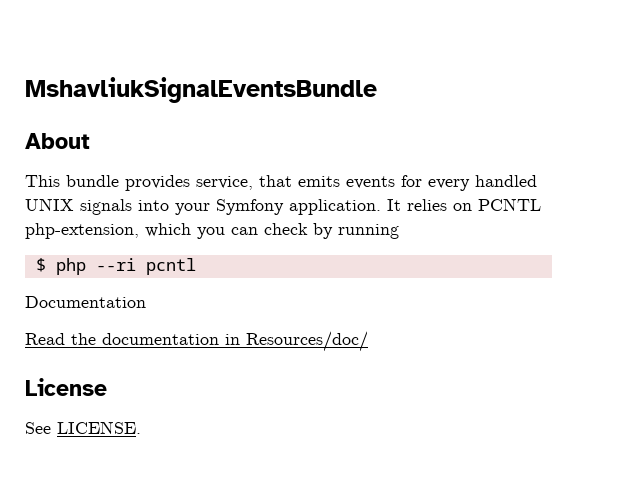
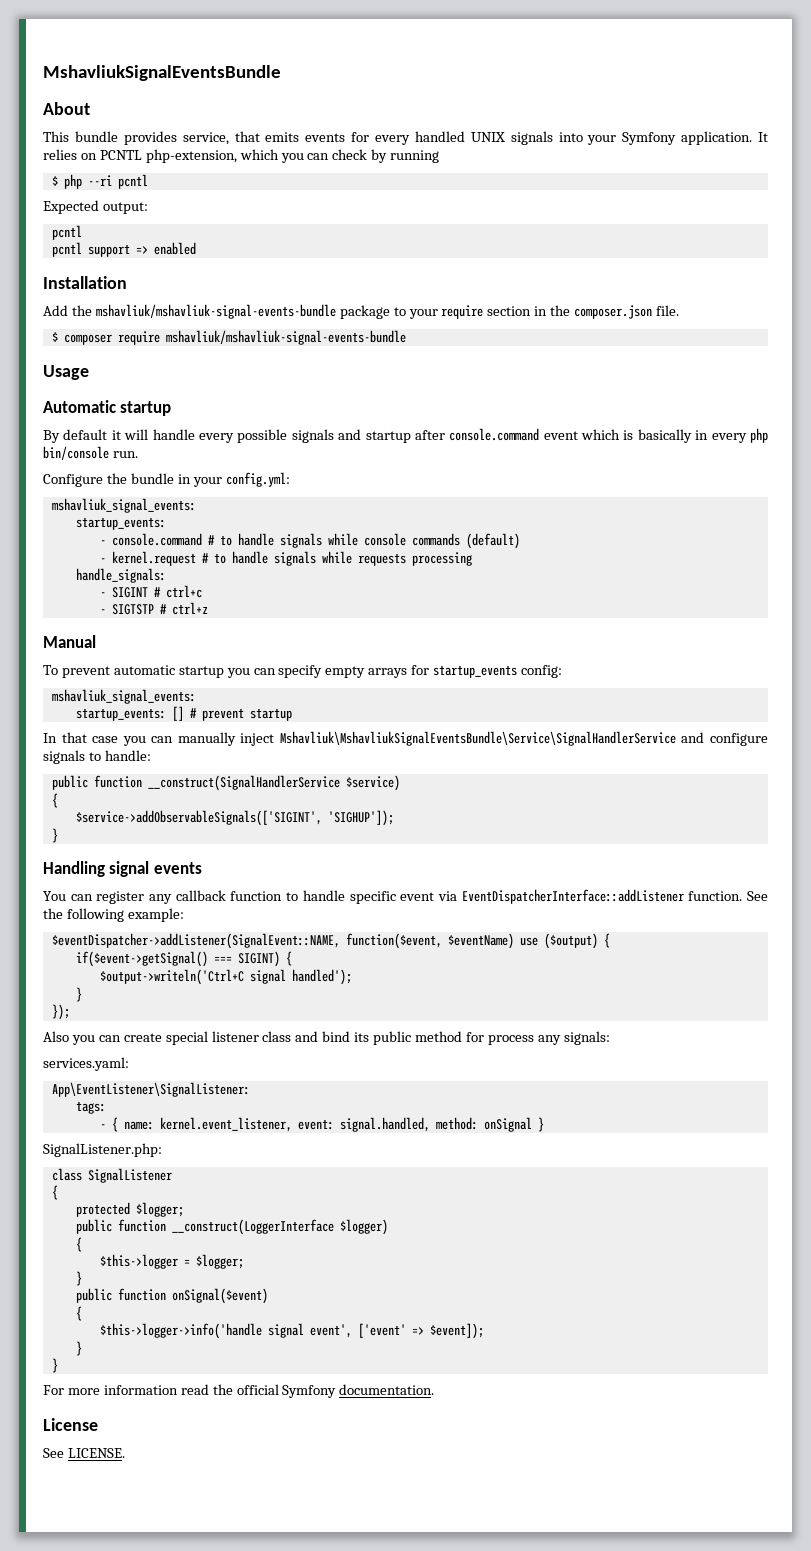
- Documentation
- Read the documentation in Resources/doc/
+ Expected output:
+ pcntl
+ pcntl support => enabled
+ Installation
+ Add the mshavliuk/mshavliuk-signal-events-bundle package to your require section in the composer.json file.
+ $ composer require mshavliuk/mshavliuk-signal-events-bundle
+ Usage
+ Automatic startup
+ By default it will handle every possible signals and startup after console.command event which is basically in every php bin/console run.
+ Configure the bundle in your config.yml:
+ mshavliuk_signal_events:
+ startup_events:
+ - console.command # to handle signals while console commands (default)
+ - kernel.request # to handle signals while requests processing
+ handle_signals:
+ - SIGINT # ctrl+c
+ - SIGTSTP # ctrl+z
+ Manual
+ To prevent automatic startup you can specify empty arrays for startup_events config:
+ mshavliuk_signal_events:
+ startup_events: [] # prevent startup
+ In that case you can manually inject Mshavliuk\MshavliukSignalEventsBundle\Service\SignalHandlerService and configure signals to handle:
+ public function __construct(SignalHandlerService $service)
+ {
+ $service->addObservableSignals(['SIGINT', 'SIGHUP']);
+ }
+ Handling signal events
+ You can register any callback function to handle specific event via EventDispatcherInterface::addListener function. See the following example:
+ $eventDispatcher->addListener(SignalEvent::NAME, function($event, $eventName) use ($output) {
+ if($event->getSignal() === SIGINT) {
+ $output->writeln('Ctrl+C signal handled');
+ }
+ });
+ Also you can create special listener class and bind its public method for process any signals:
+ services.yaml:
+ App\EventListener\SignalListener:
+ tags:
+ - { name: kernel.event_listener, event: signal.handled, method: onSignal }
+ SignalListener.php:
+ class SignalListener
+ {
+ protected $logger;
+ public function __construct(LoggerInterface $logger)
+ {
+ $this->logger = $logger;
+ }
+ public function onSignal($event)
+ {
+ $this->logger->info('handle signal event', ['event' => $event]);
+ }
+ }
+ For more information read the official Symfony documentation.

